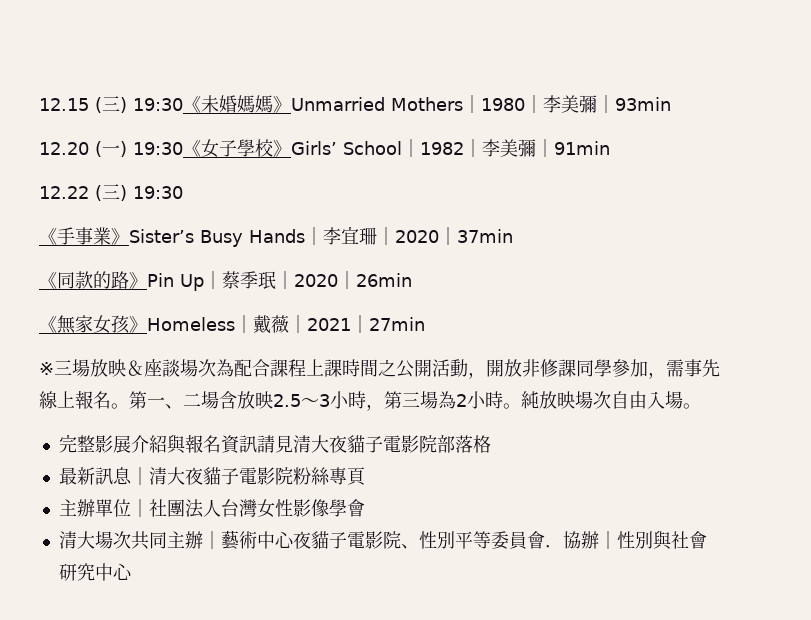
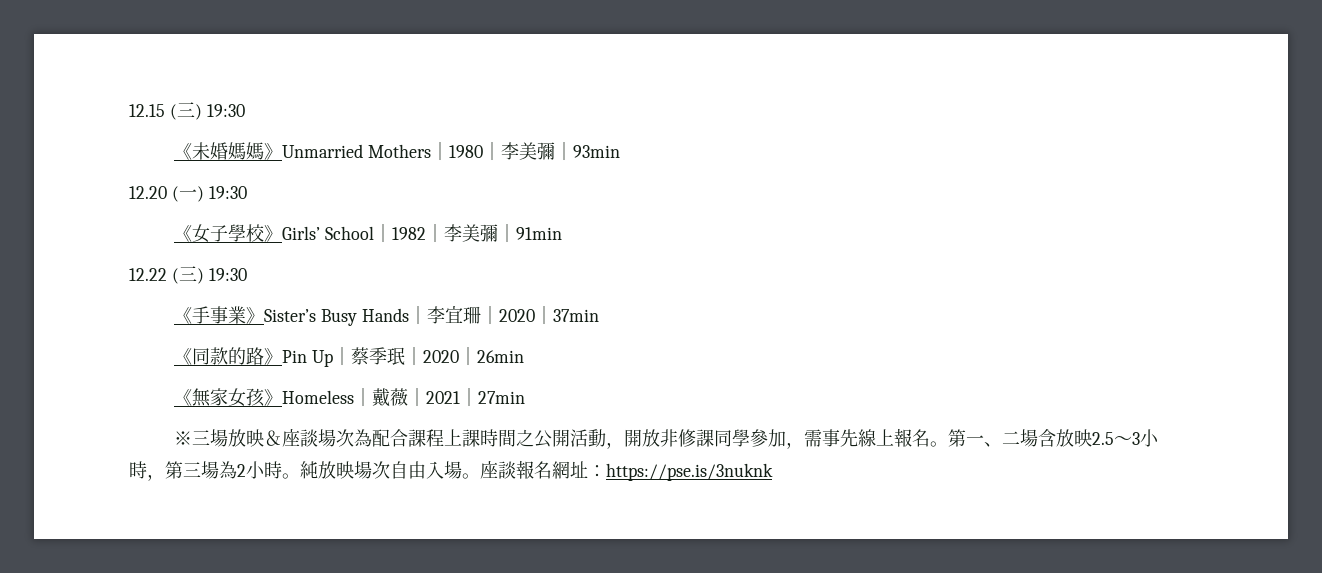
- 12.15 (三) 19:30《未婚媽媽》Unmarried Mothers｜1980｜李美彌｜93min
+ 12.15 (三) 19:30
+ 《未婚媽媽》Unmarried Mothers｜1980｜李美彌｜93min
- 12.20 (一) 19:30《女子學校》Girls’ School｜1982｜李美彌｜91min
+ 12.20 (一) 19:30
+ 《女子學校》Girls’ School｜1982｜李美彌｜91min
- 純放映場次自由入場。
- 完整影展介紹與報名資訊請見清大夜貓子電影院部落格
- 最新訊息｜清大夜貓子電影院粉絲專頁
- 主辦單位｜社團法人台灣女性影像學會
- 清大場次共同主辦｜藝術中心夜貓子電影院、性別平等委員會．協辦｜性別與社會研究中心
+ 純放映場次自由入場。座談報名網址：https://pse.is/3nuknk

